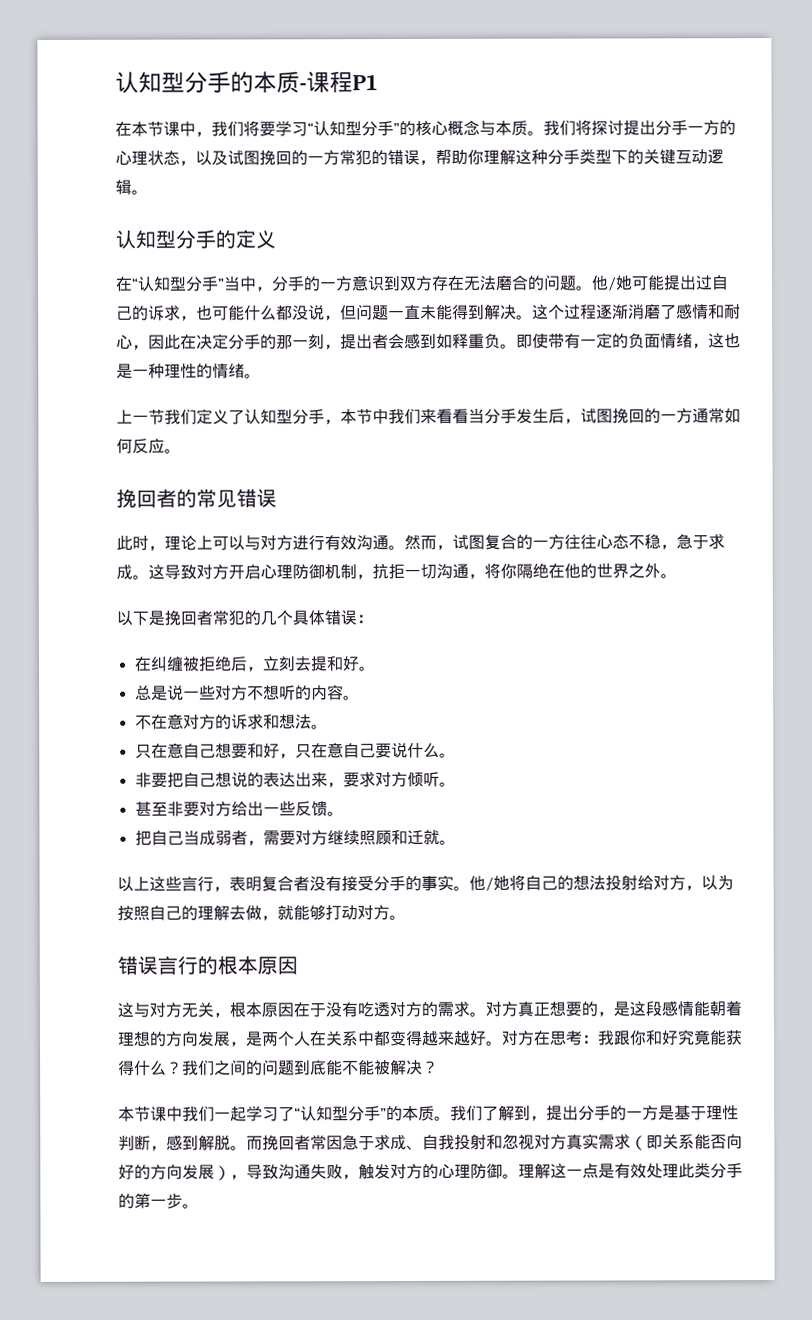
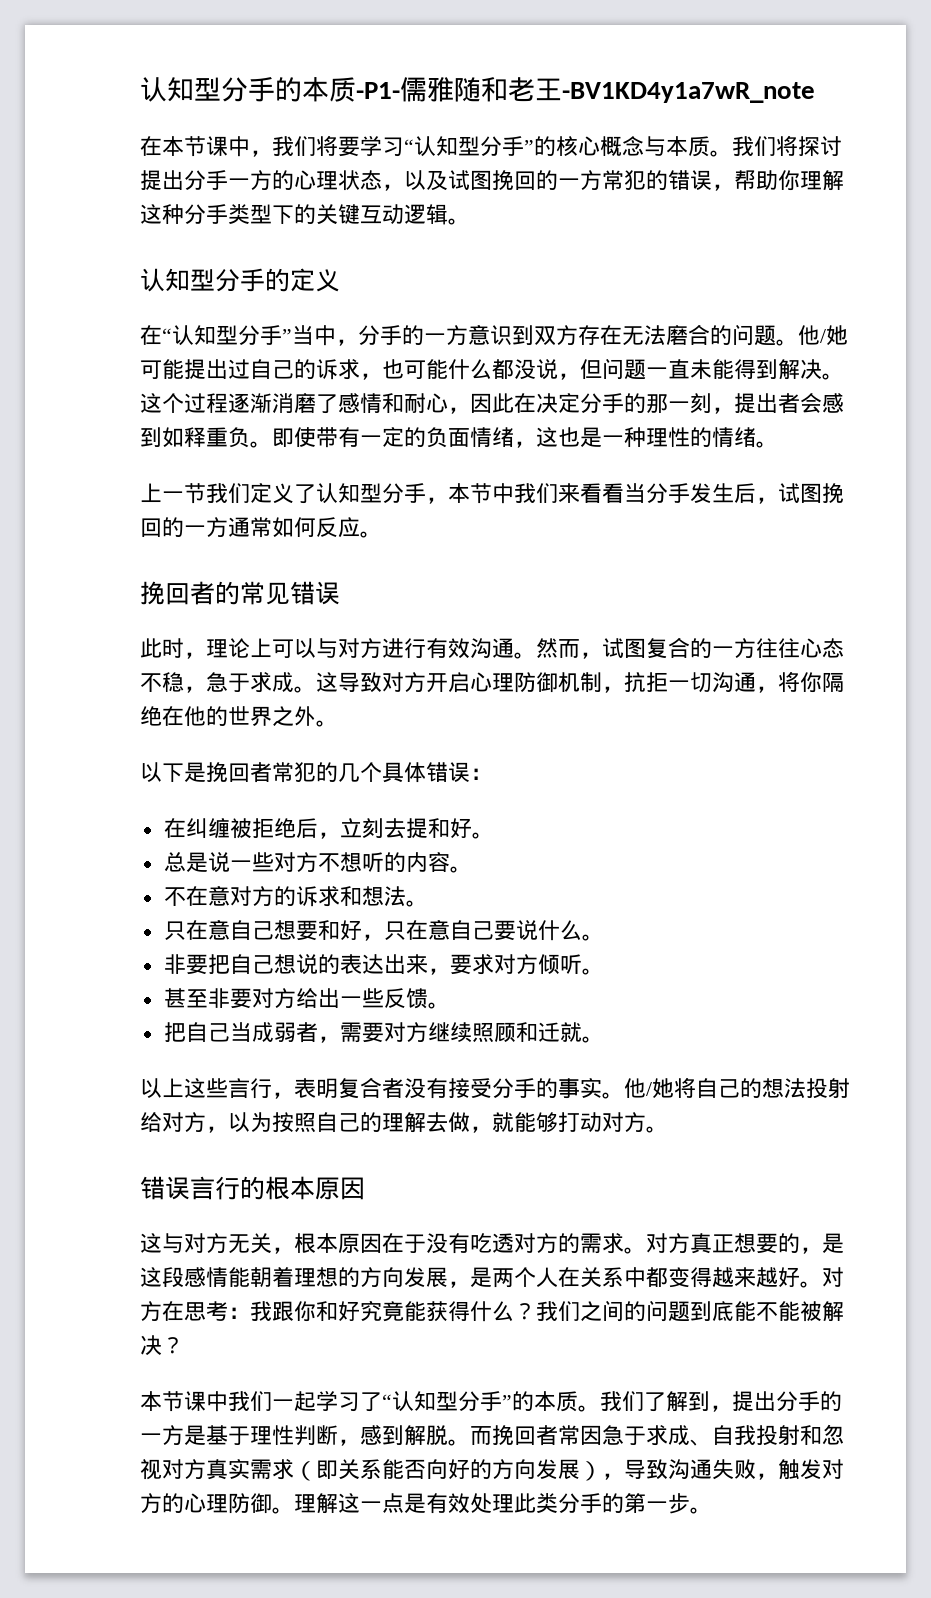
- 认知型分手的本质-课程P1
+ 认知型分手的本质-P1-儒雅随和老王-BV1KD4y1a7wR_note

